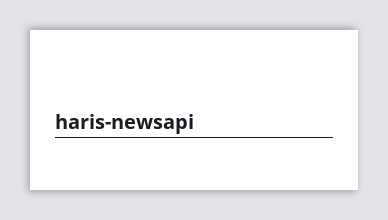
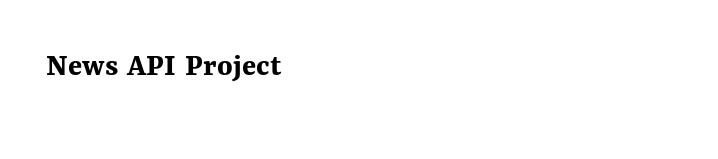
- haris-newsapi
+ News API Project

